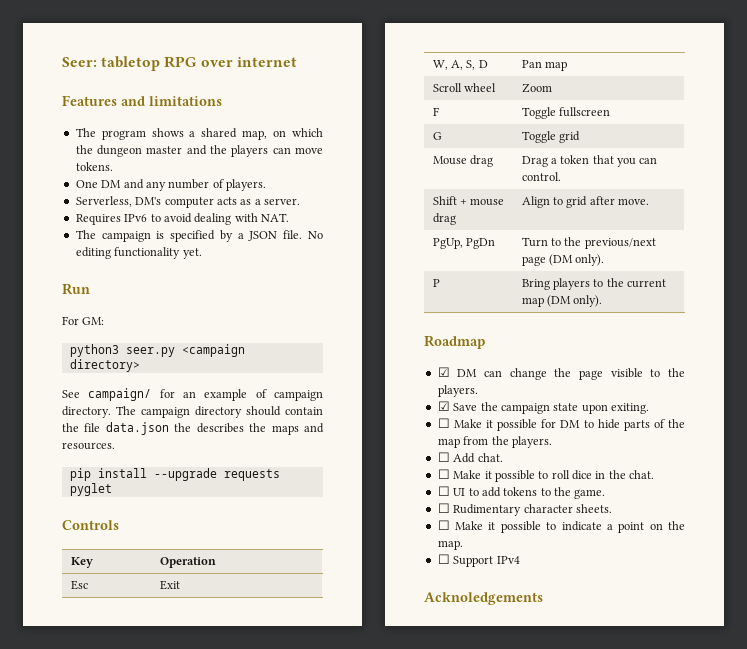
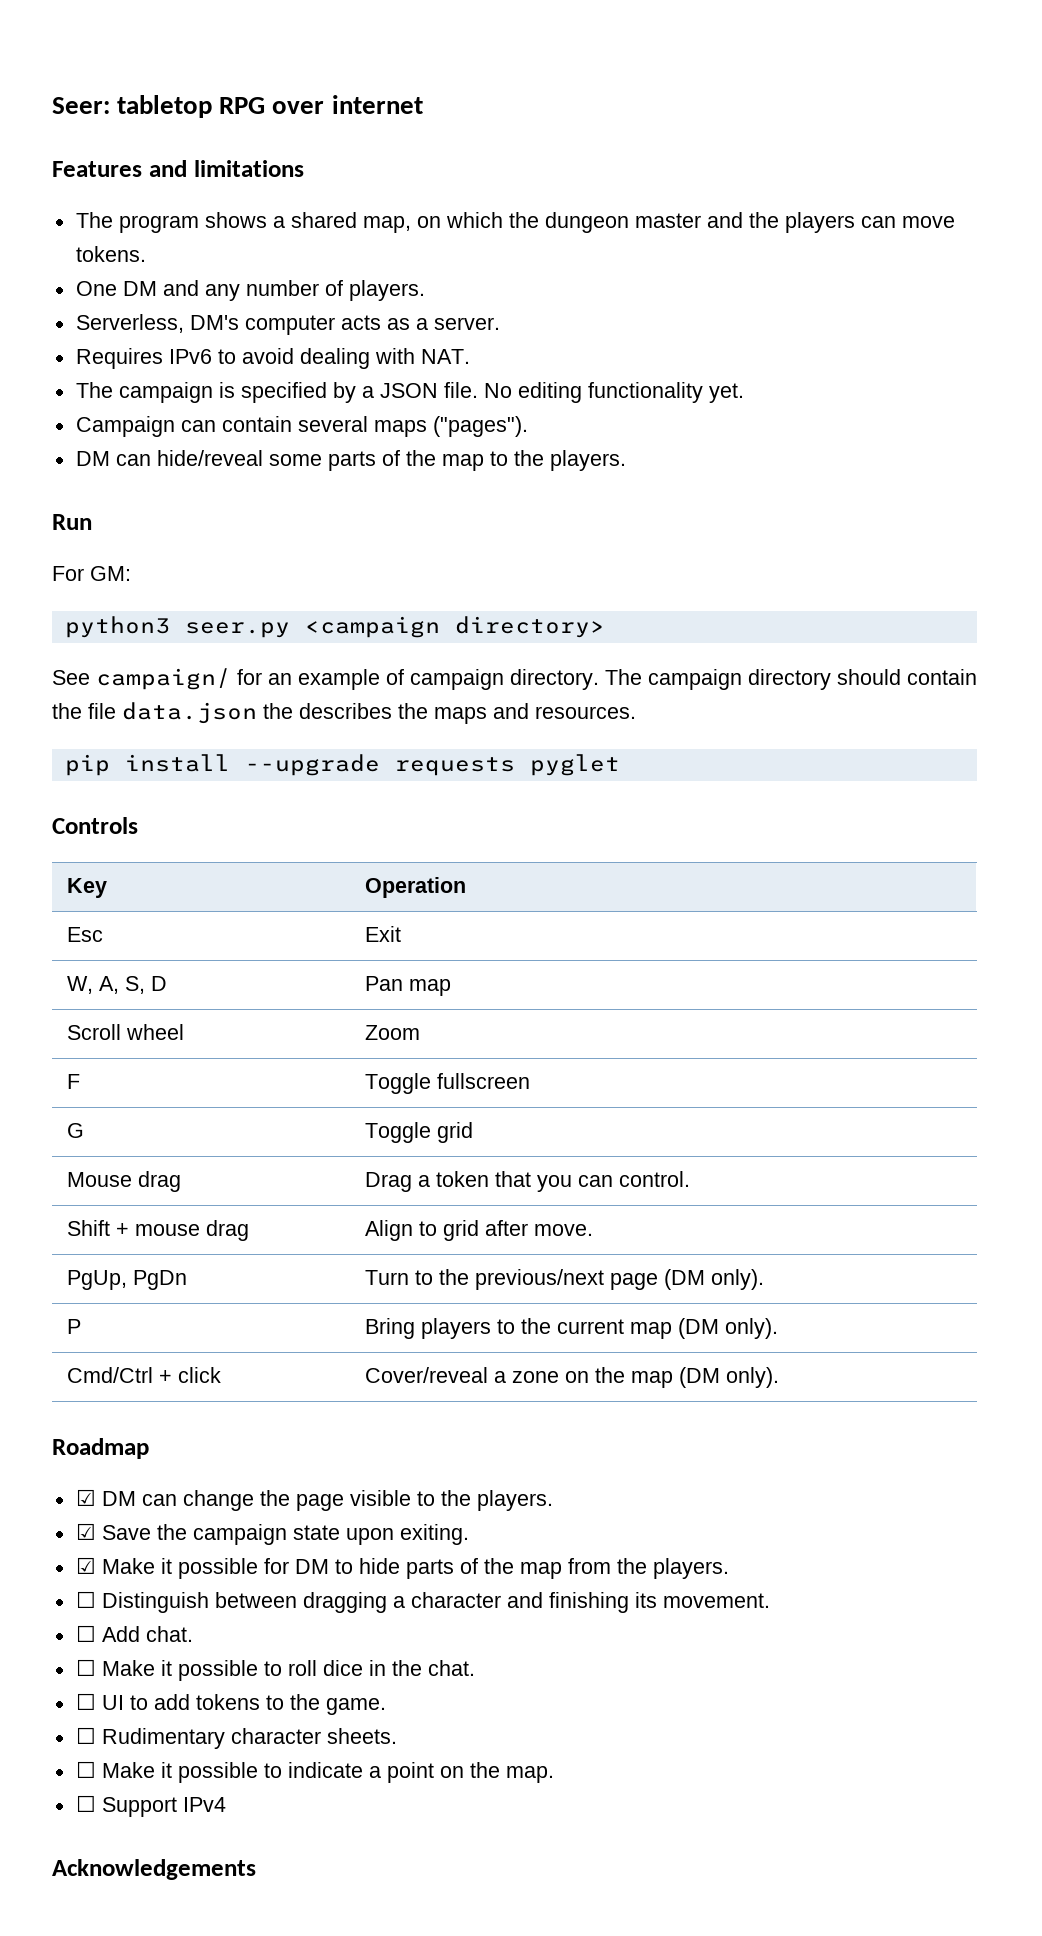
+ Campaign can contain several maps ("pages").
+ DM can hide/reveal some parts of the map to the players.
+ Cmd/Ctrl + click | Cover/reveal a zone on the map (DM only).
- ☐ Make it possible for DM to hide parts of the map from the players.
+ ☑ Make it possible for DM to hide parts of the map from the players.
+ ☐ Distinguish between dragging a character and finishing its movement.
- Acknoledgements
+ Acknowledgements

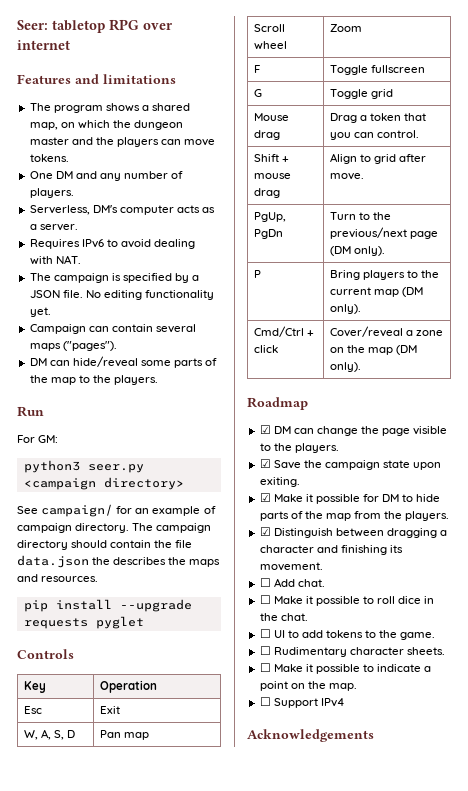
- ☐ Distinguish between dragging a character and finishing its movement.
+ ☑ Distinguish between dragging a character and finishing its movement.

